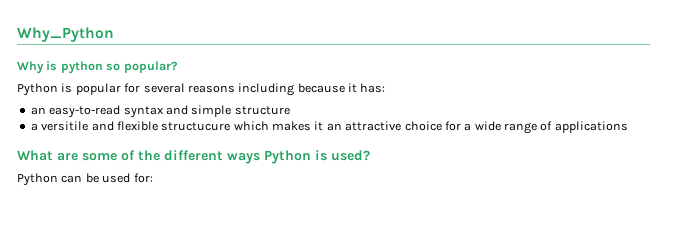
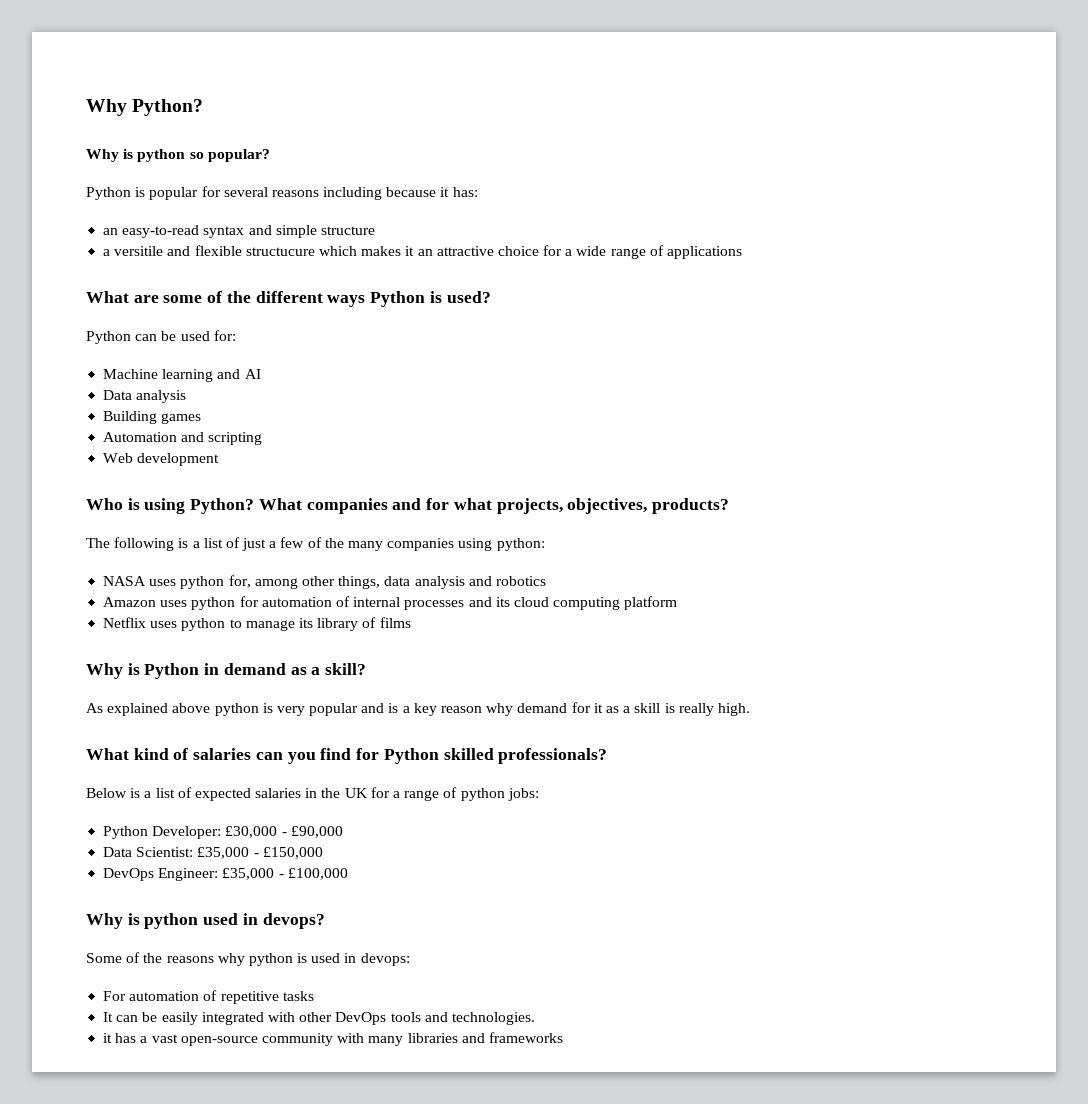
- Why_Python
+ Why Python?
+ Machine learning and AI
+ Data analysis
+ Building games
+ Automation and scripting
+ Web development
+ Who is using Python? What companies and for what projects, objectives, products?
+ The following is a list of just a few of the many companies using python:
+ NASA uses python for, among other things, data analysis and robotics
+ Amazon uses python for automation of internal processes and its cloud computing platform
+ Netflix uses python to manage its library of films
+ Why is Python in demand as a skill?
+ As explained above python is very popular and is a key reason why demand for it as a skill is really high.
+ What kind of salaries can you find for Python skilled professionals?
+ Below is a list of expected salaries in the UK for a range of python jobs:
+ Python Developer: £30,000 - £90,000
+ Data Scientist: £35,000 - £150,000
+ DevOps Engineer: £35,000 - £100,000
+ Why is python used in devops?
+ Some of the reasons why python is used in devops:
+ For automation of repetitive tasks
+ It can be easily integrated with other DevOps tools and technologies.
+ it has a vast open-source community with many libraries and frameworks

